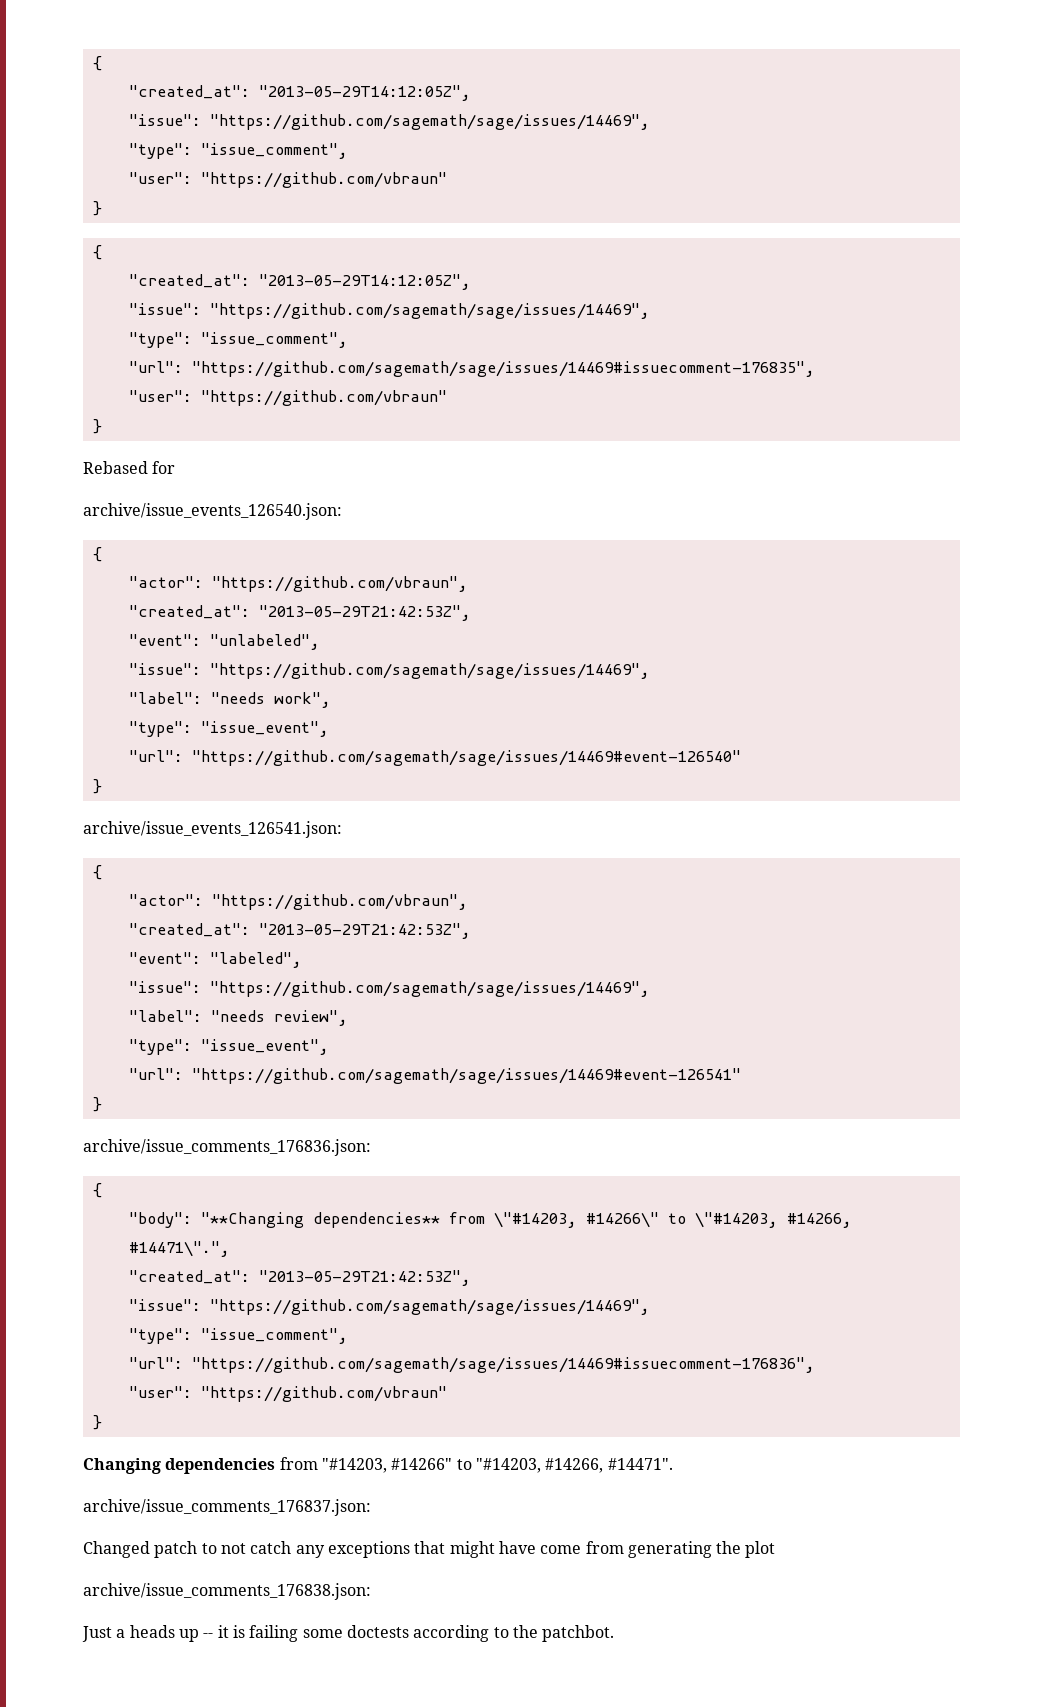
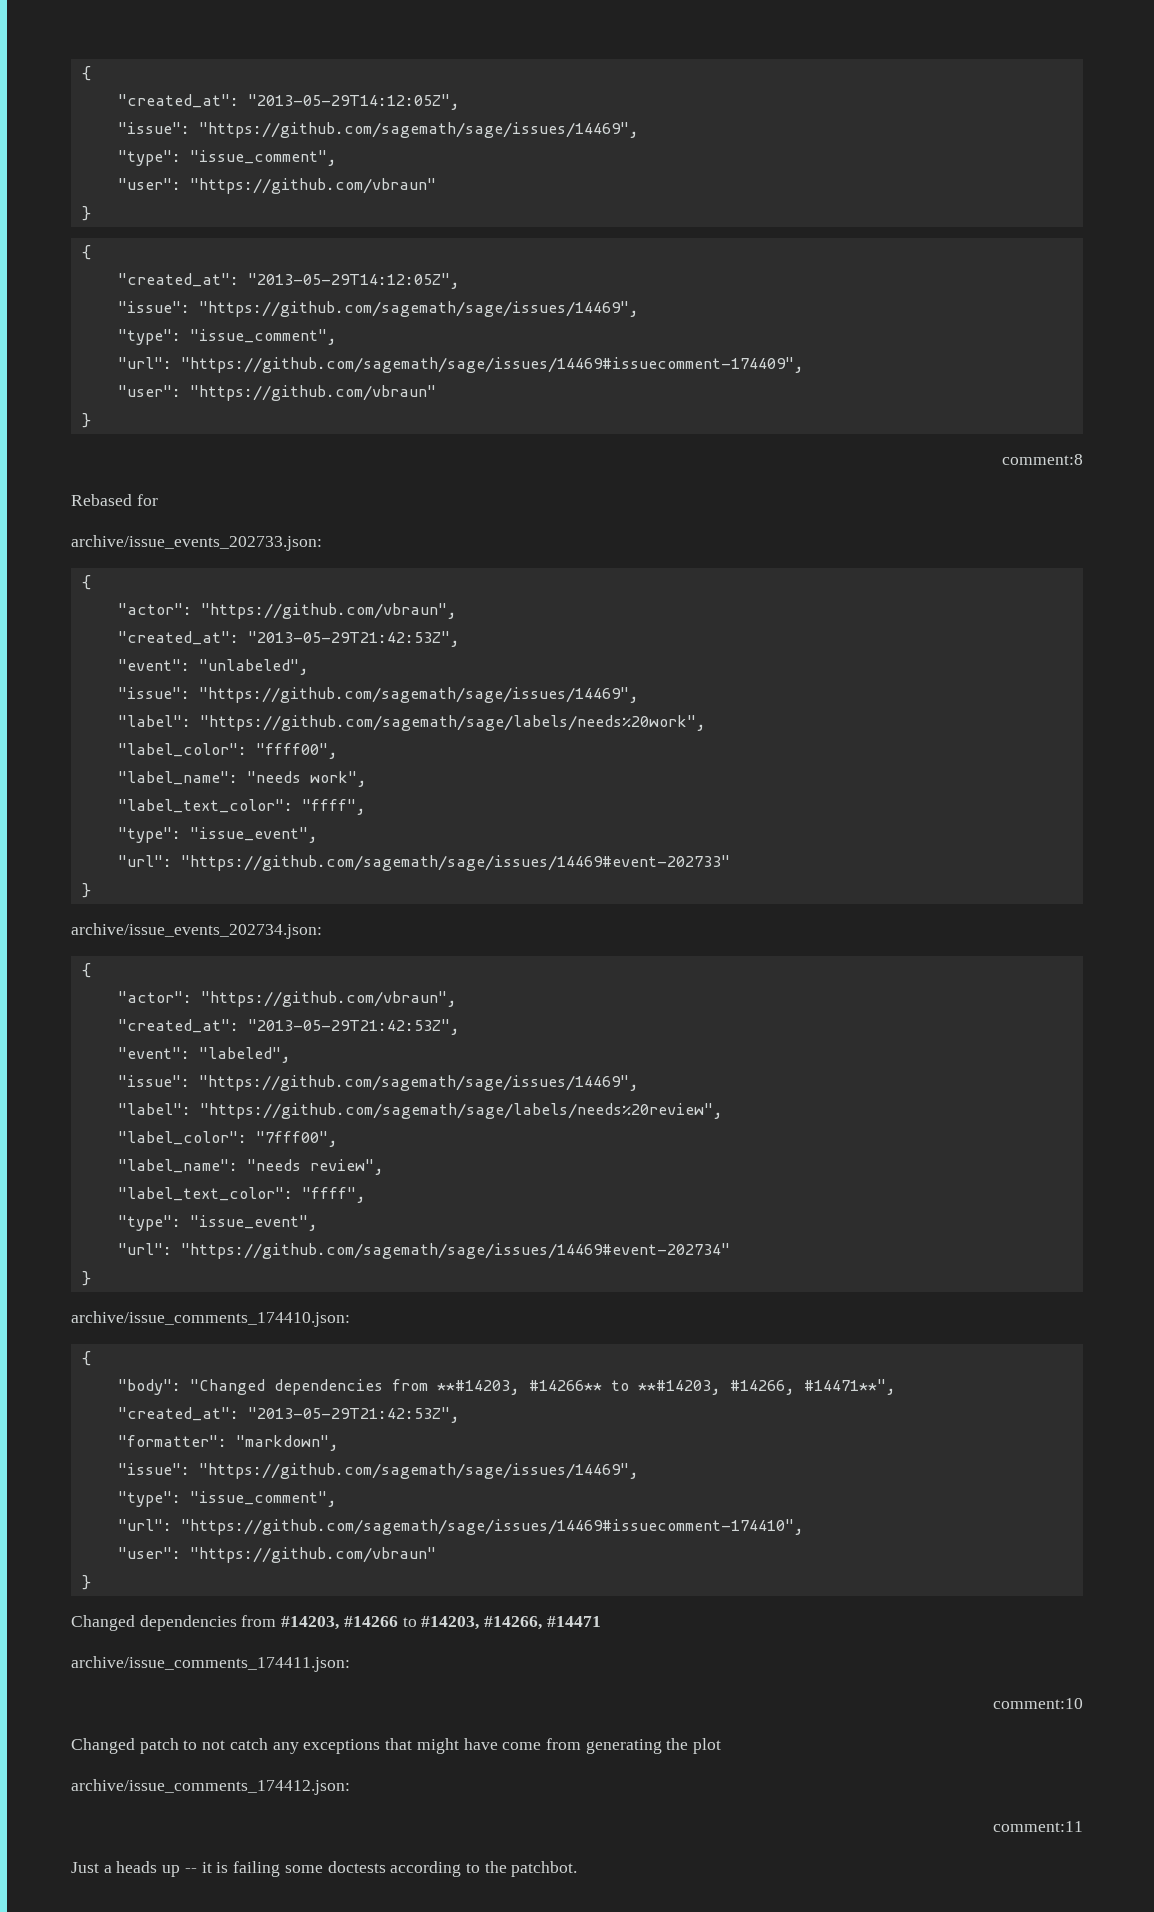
- "url": "https://github.com/sagemath/sage/issues/14469#issuecomment-176835",
+ "url": "https://github.com/sagemath/sage/issues/14469#issuecomment-174409",
  "user": "https://github.com/vbraun"
  }
+ comment:8
- archive/issue_events_126540.json:
+ archive/issue_events_202733.json:
- "label": "needs work",
+ "label": "https://github.com/sagemath/sage/labels/needs%20work",
+ "label_color": "ffff00",
+ "label_name": "needs work",
+ "label_text_color": "ffff",
  "type": "issue_event",
- "url": "https://github.com/sagemath/sage/issues/14469#event-126540"
+ "url": "https://github.com/sagemath/sage/issues/14469#event-202733"
  }
- archive/issue_events_126541.json:
+ archive/issue_events_202734.json:
- "label": "needs review",
+ "label": "https://github.com/sagemath/sage/labels/needs%20review",
+ "label_color": "7fff00",
+ "label_name": "needs review",
+ "label_text_color": "ffff",
  "type": "issue_event",
- "url": "https://github.com/sagemath/sage/issues/14469#event-126541"
+ "url": "https://github.com/sagemath/sage/issues/14469#event-202734"
  }
- archive/issue_comments_176836.json:
+ archive/issue_comments_174410.json:
- "body": "**Changing dependencies** from \"#14203, #14266\" to \"#14203, #14266, #14471\".",
+ "body": "Changed dependencies from **#14203, #14266** to **#14203, #14266, #14471**",
  "created_at": "2013-05-29T21:42:53Z",
+ "formatter": "markdown",
  "issue": "https://github.com/sagemath/sage/issues/14469",
  "type": "issue_comment",
- "url": "https://github.com/sagemath/sage/issues/14469#issuecomment-176836",
+ "url": "https://github.com/sagemath/sage/issues/14469#issuecomment-174410",
  "user": "https://github.com/vbraun"
  }
- Changing dependencies from "#14203, #14266" to "#14203, #14266, #14471".
- archive/issue_comments_176837.json:
+ Changed dependencies from #14203, #14266 to #14203, #14266, #14471
+ archive/issue_comments_174411.json:
+ comment:10
- archive/issue_comments_176838.json:
+ archive/issue_comments_174412.json:
+ comment:11

